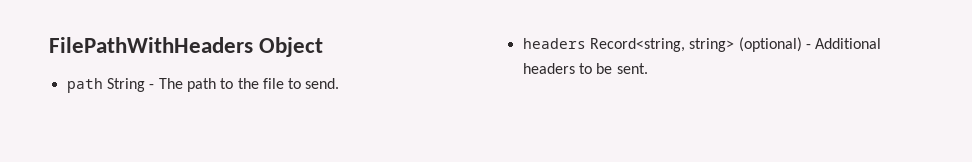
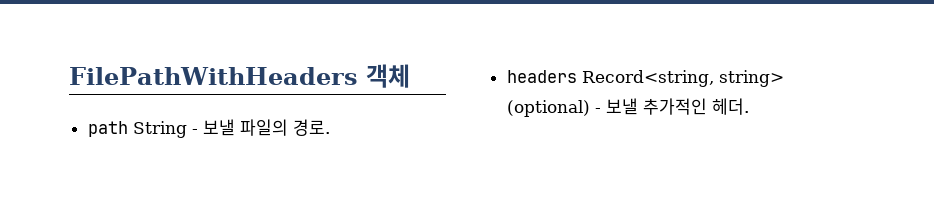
- FilePathWithHeaders Object
+ FilePathWithHeaders 객체
- path String - The path to the file to send.
+ path String - 보낼 파일의 경로.
- headers Record<string, string> (optional) - Additional headers to be sent.
+ headers Record<string, string> (optional) - 보낼 추가적인 헤더.

